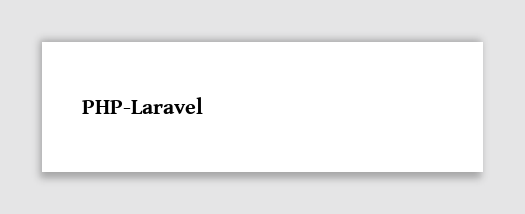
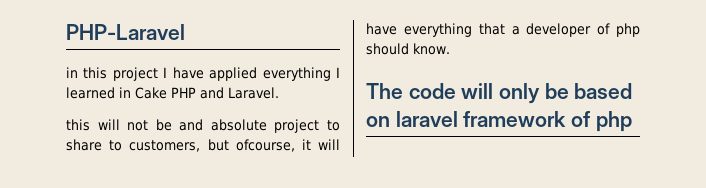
+ in this project I have applied everything I learned in Cake PHP and Laravel.
+ this will not be and absolute project to share to customers, but ofcourse, it will have everything that a developer of php should know.
+ The code will only be based on laravel framework of php

